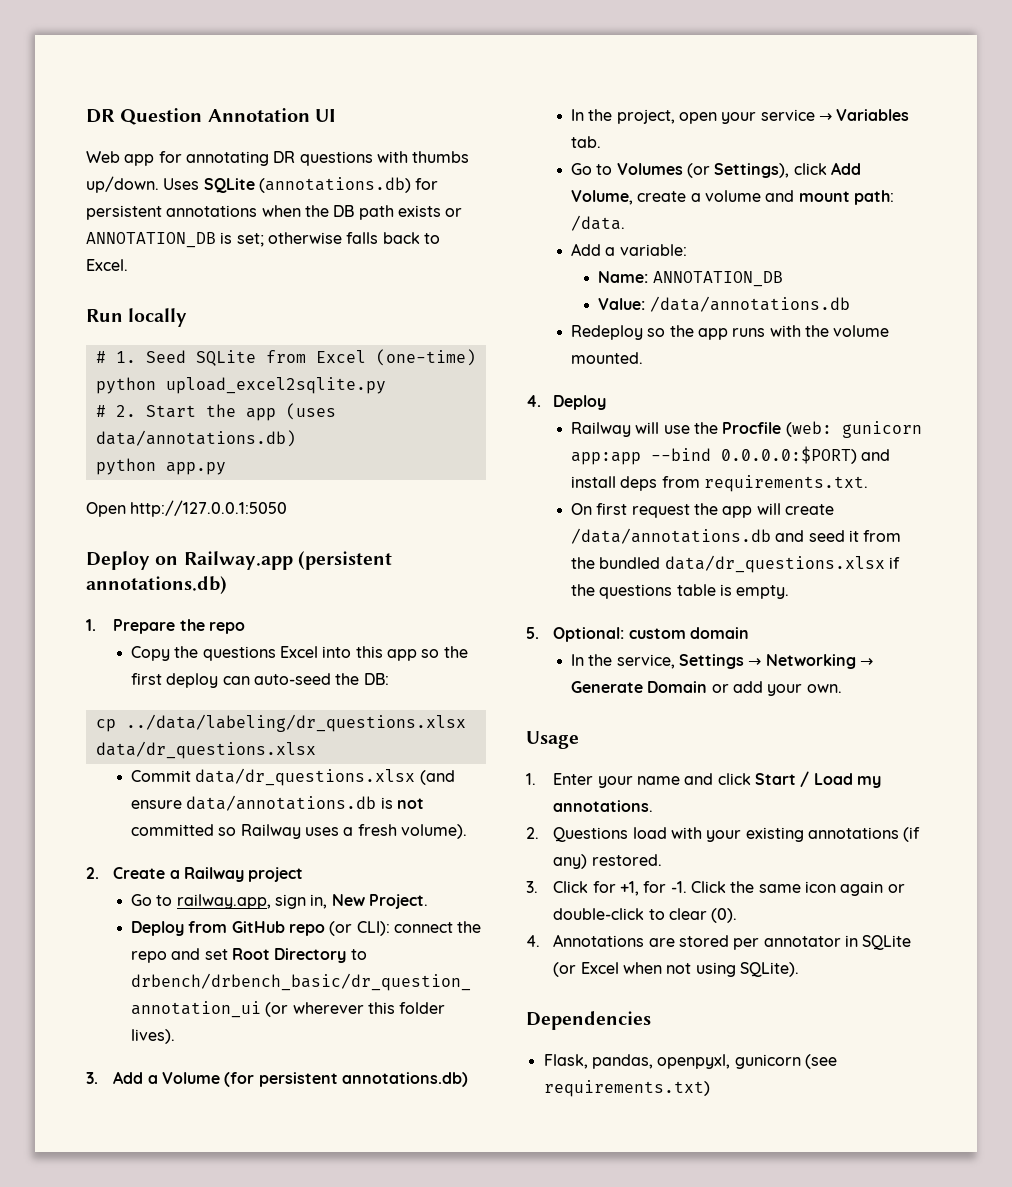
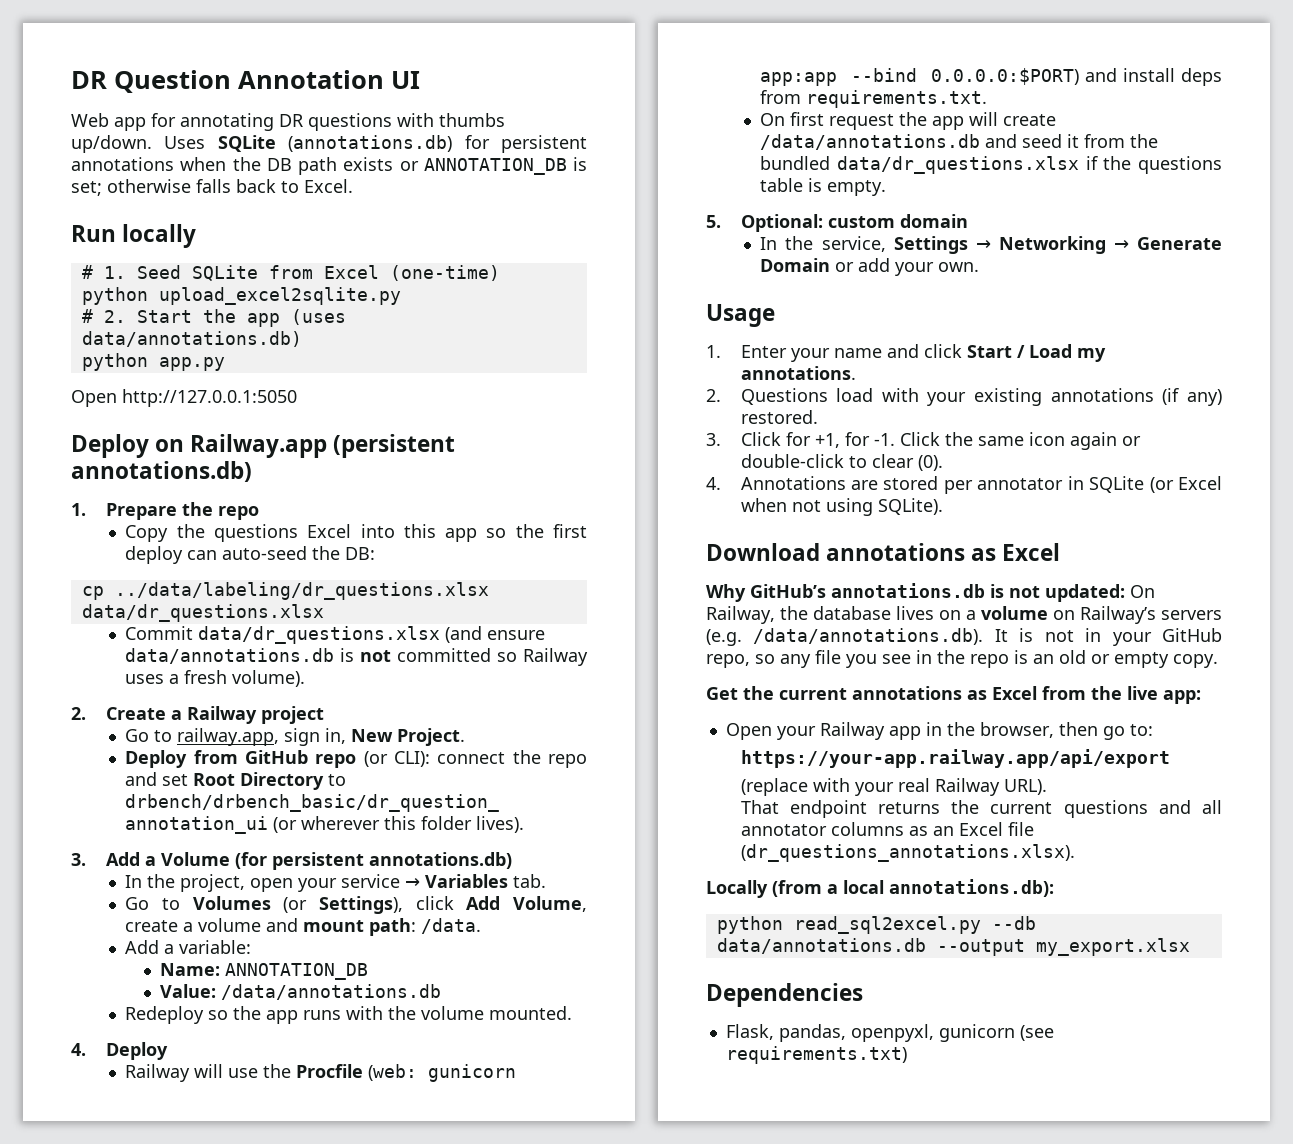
+ Download annotations as Excel
+ Why GitHub’s annotations.db is not updated: On Railway, the database lives on a volume on Railway’s servers (e.g. /data/annotations.db). It is not in your GitHub repo, so any file you see in the repo is an old or empty copy.
+ Get the current annotations as Excel from the live app:
+ Open your Railway app in the browser, then go to:
+ https://your-app.railway.app/api/export
+ (replace with your real Railway URL).
+ That endpoint returns the current questions and all annotator columns as an Excel file (dr_questions_annotations.xlsx).
+ Locally (from a local annotations.db):
+ python read_sql2excel.py --db data/annotations.db --output my_export.xlsx

